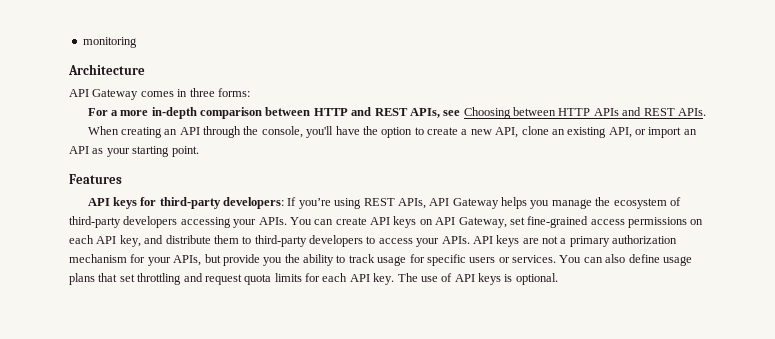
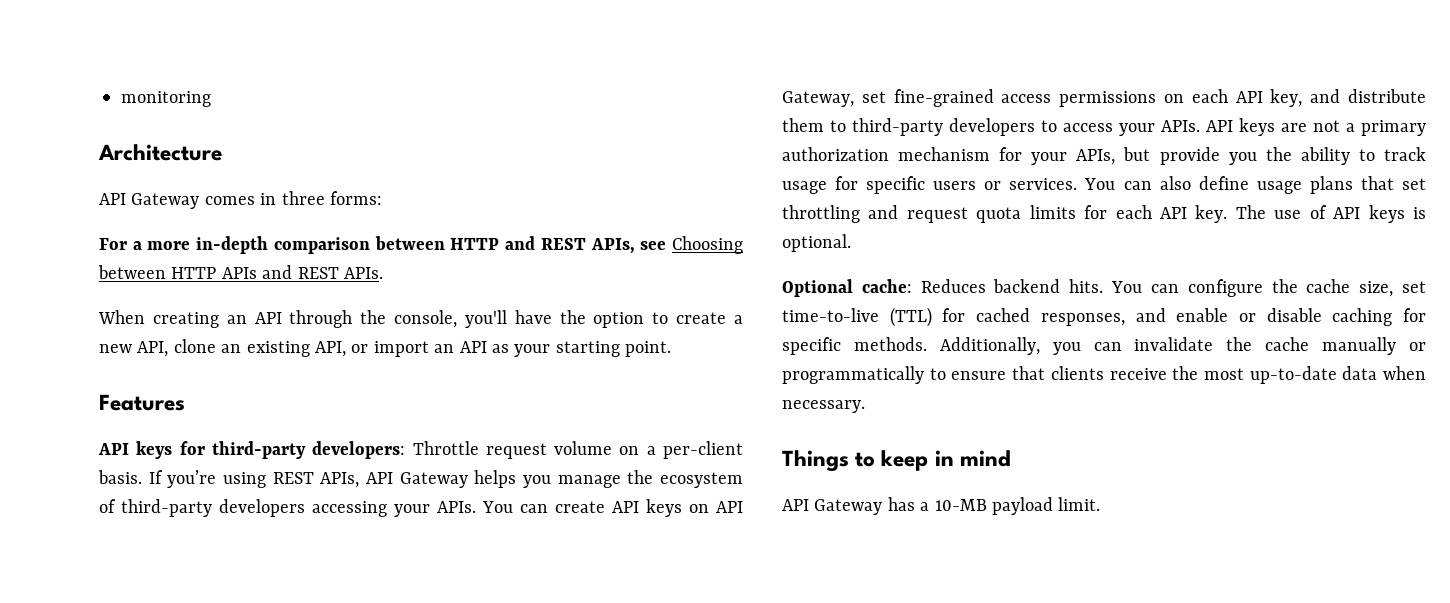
- API keys for third-party developers: If you’re using REST APIs, API Gateway helps you manage the ecosystem of third-party developers accessing your APIs.
+ API keys for third-party developers: Throttle request volume on a per-client basis. If you’re using REST APIs, API Gateway helps you manage the ecosystem of third-party developers accessing your APIs.
+ Optional cache: Reduces backend hits. You can configure the cache size, set time-to-live (TTL) for cached responses, and enable or disable caching for specific methods. Additionally, you can invalidate the cache manually or programmatically to ensure that clients receive the most up-to-date data when necessary.
+ Things to keep in mind
+ API Gateway has a 10-MB payload limit.

